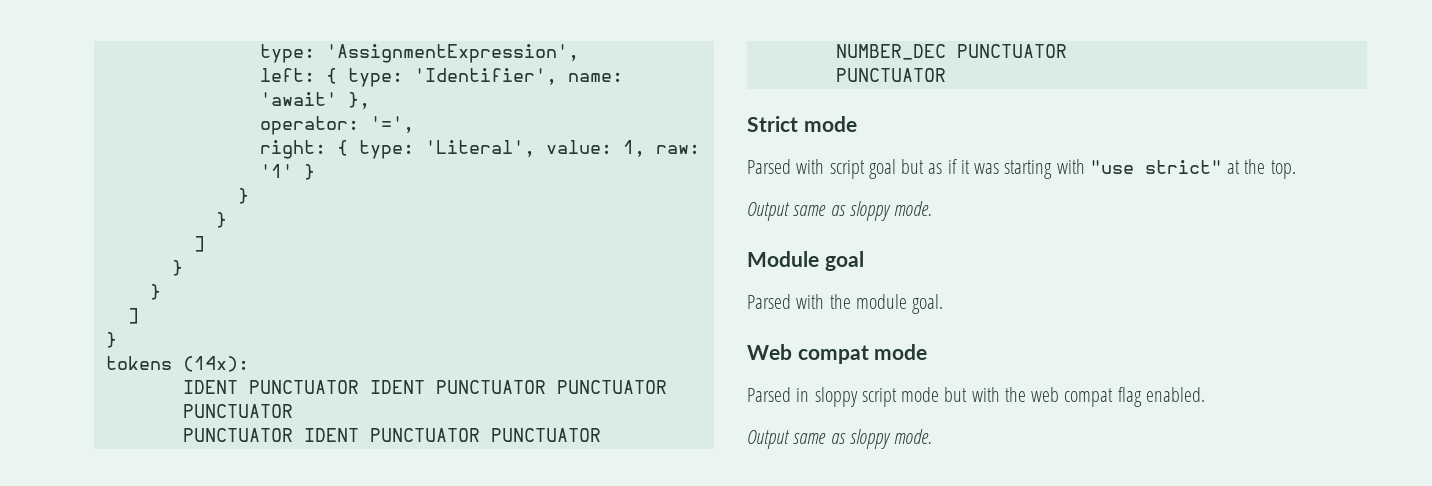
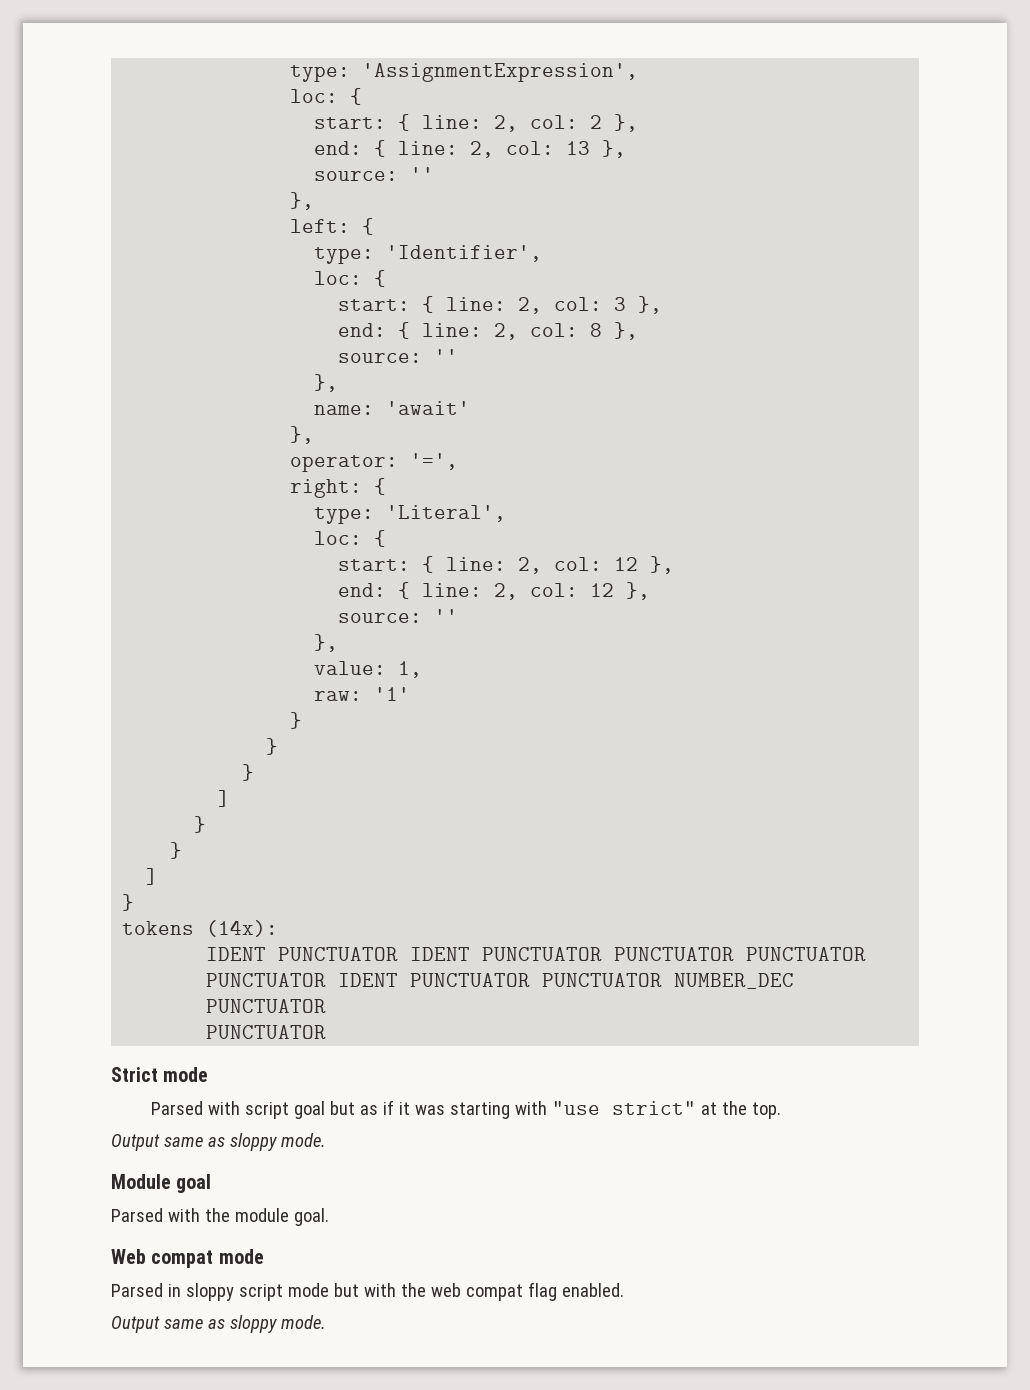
  type: 'AssignmentExpression',
+ loc: {
+ start: { line: 2, col: 2 },
+ end: { line: 2, col: 13 },
+ source: ''
+ },
- left: { type: 'Identifier', name: 'await' },
+ left: {
+ type: 'Identifier',
+ loc: {
+ start: { line: 2, col: 3 },
+ end: { line: 2, col: 8 },
+ source: ''
+ },
+ name: 'await'
+ },
- right: { type: 'Literal', value: 1, raw: '1' }
+ right: {
+ type: 'Literal',
+ loc: {
+ start: { line: 2, col: 12 },
+ end: { line: 2, col: 12 },
+ source: ''
+ },
+ value: 1,
+ raw: '1'
+ }

